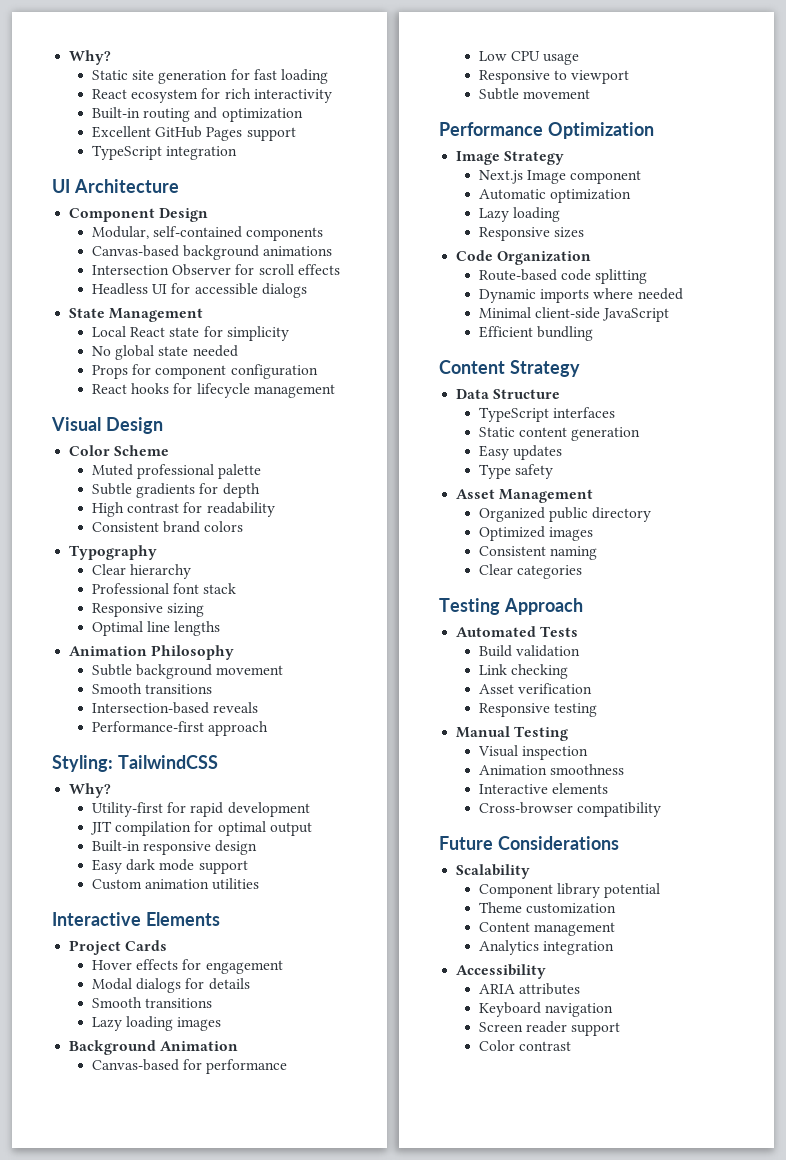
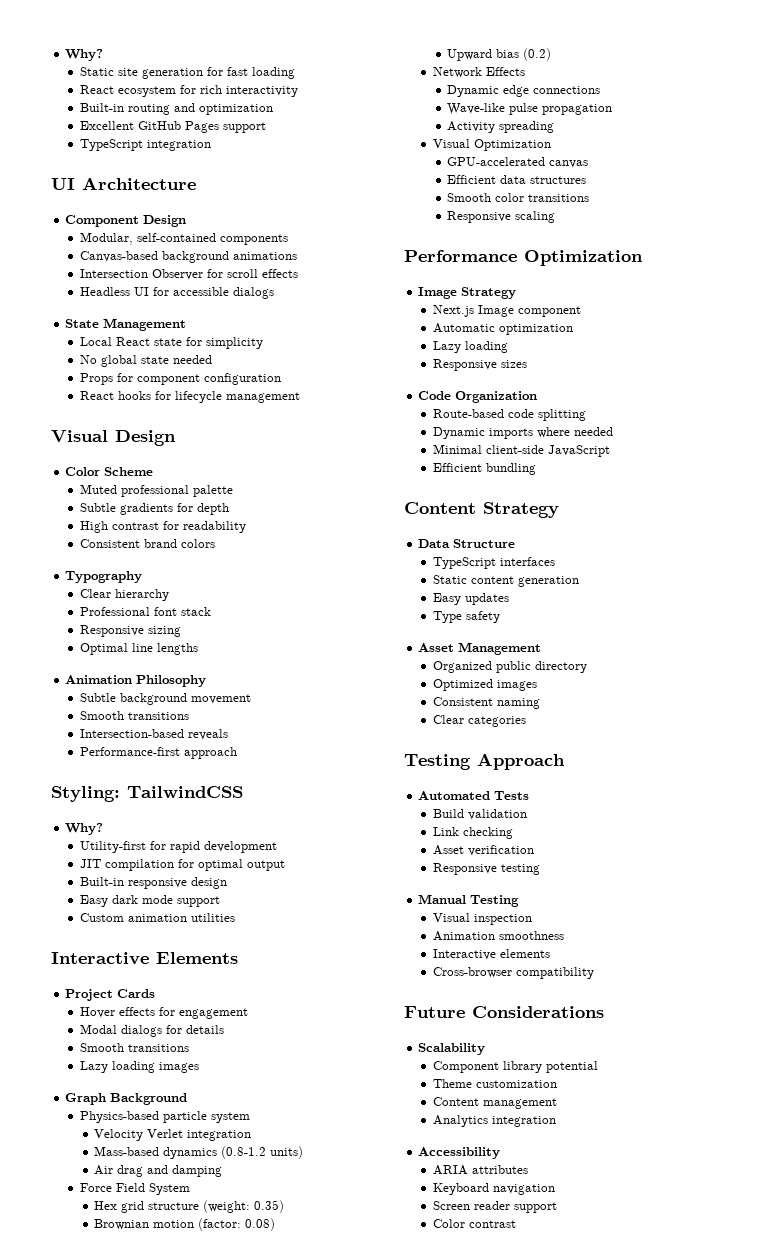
- Background Animation
- Canvas-based for performance
- Low CPU usage
- Responsive to viewport
- Subtle movement
+ Graph Background
+ Physics-based particle system
+ Velocity Verlet integration
+ Mass-based dynamics (0.8-1.2 units)
+ Air drag and damping
+ Force Field System
+ Hex grid structure (weight: 0.35)
+ Brownian motion (factor: 0.08)
+ Upward bias (0.2)
+ Network Effects
+ Dynamic edge connections
+ Wave-like pulse propagation
+ Activity spreading
+ Visual Optimization
+ GPU-accelerated canvas
+ Efficient data structures
+ Smooth color transitions
+ Responsive scaling

